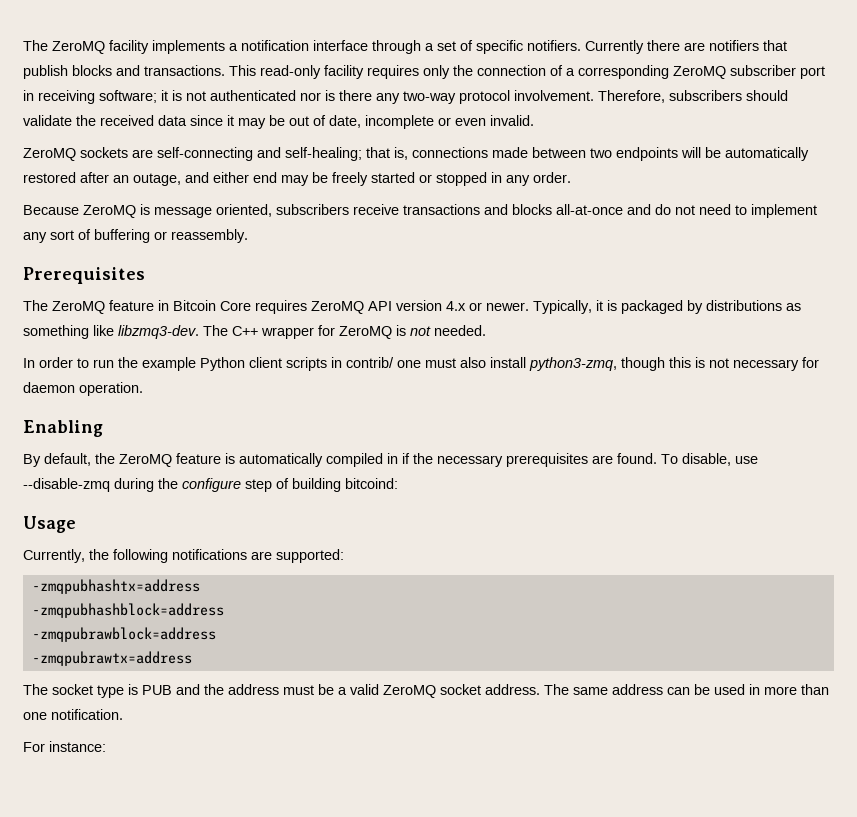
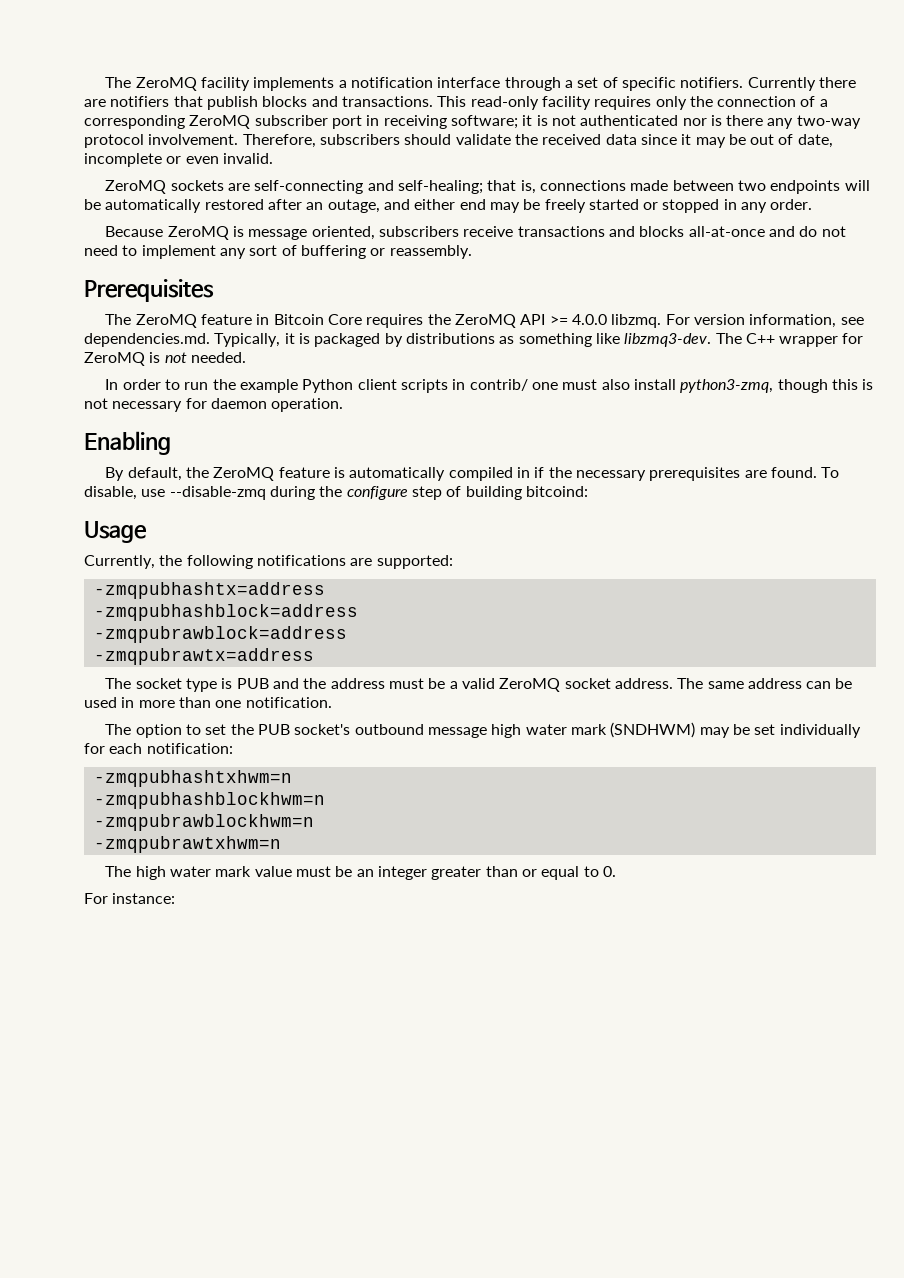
- The ZeroMQ feature in Bitcoin Core requires ZeroMQ API version 4.x or newer. Typically, it is packaged by distributions as something like libzmq3-dev.
+ The ZeroMQ feature in Bitcoin Core requires the ZeroMQ API >= 4.0.0 libzmq. For version information, see dependencies.md. Typically, it is packaged by distributions as something like libzmq3-dev.
+ The option to set the PUB socket's outbound message high water mark (SNDHWM) may be set individually for each notification:
+ -zmqpubhashtxhwm=n
+ -zmqpubhashblockhwm=n
+ -zmqpubrawblockhwm=n
+ -zmqpubrawtxhwm=n
+ The high water mark value must be an integer greater than or equal to 0.

